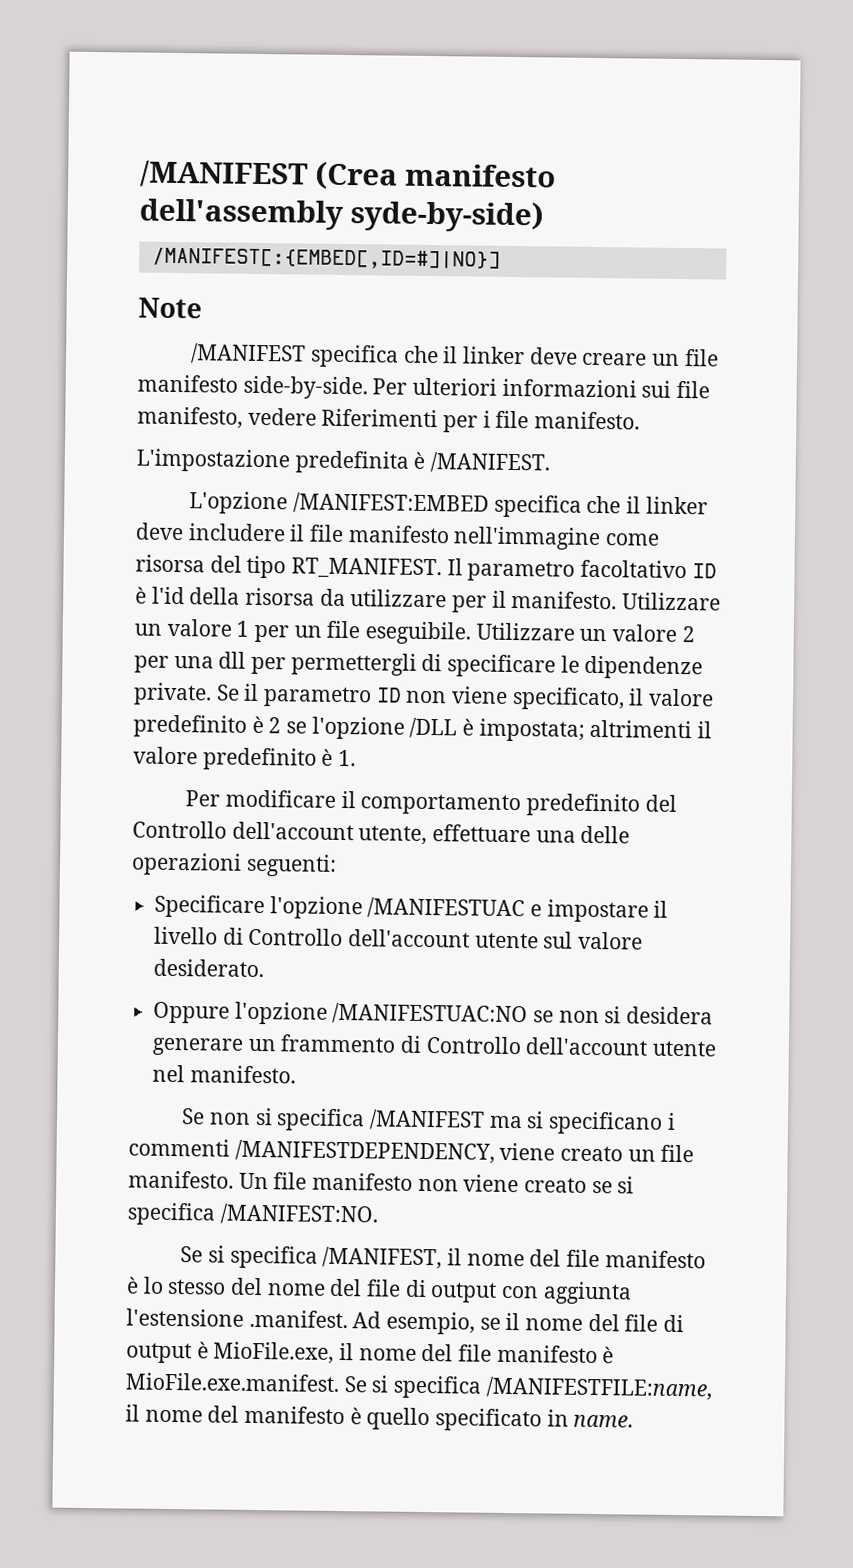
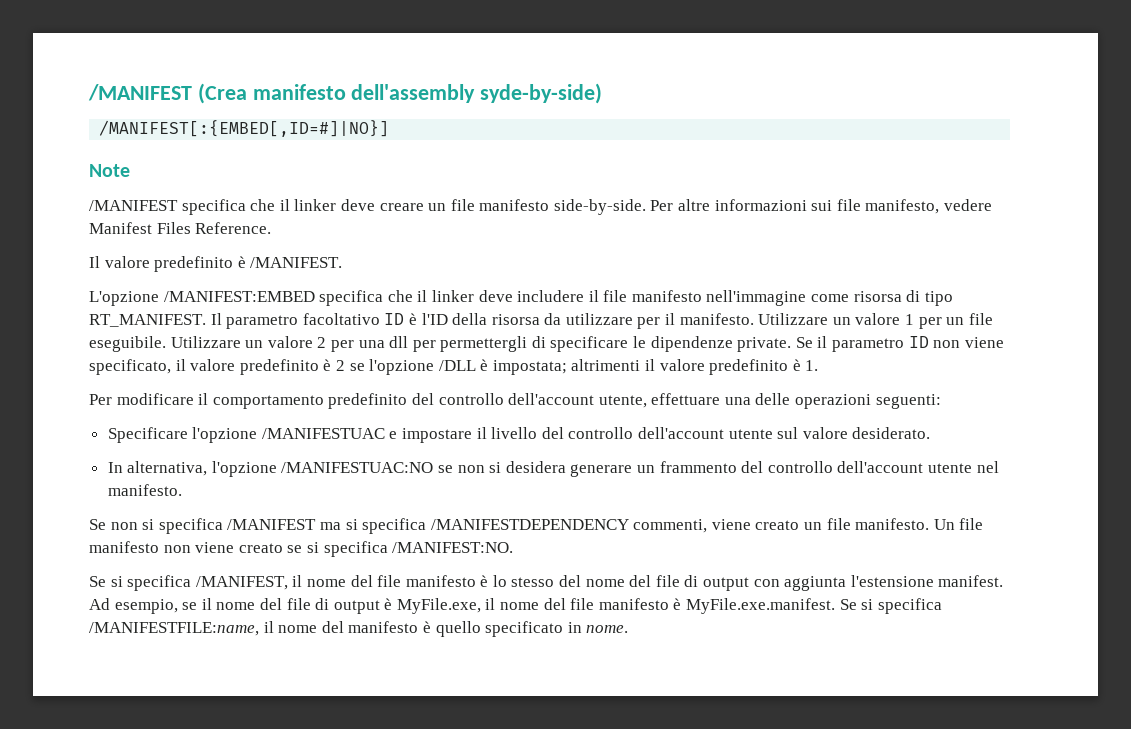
- Per ulteriori informazioni sui file manifesto, vedere Riferimenti per i file manifesto.
- L'impostazione predefinita è /MANIFEST.
+ Per altre informazioni sui file manifesto, vedere Manifest Files Reference.
+ Il valore predefinito è /MANIFEST.
- L'opzione /MANIFEST:EMBED specifica che il linker deve includere il file manifesto nell'immagine come risorsa del tipo RT_MANIFEST.
+ L'opzione /MANIFEST:EMBED specifica che il linker deve includere il file manifesto nell'immagine come risorsa di tipo RT_MANIFEST.
- Il parametro facoltativo ID è l'id della risorsa da utilizzare per il manifesto.
+ Il parametro facoltativo ID è l'ID della risorsa da utilizzare per il manifesto.
- Per modificare il comportamento predefinito del Controllo dell'account utente, effettuare una delle operazioni seguenti:
+ Per modificare il comportamento predefinito del controllo dell'account utente, effettuare una delle operazioni seguenti:
- Specificare l'opzione /MANIFESTUAC e impostare il livello di Controllo dell'account utente sul valore desiderato.
+ Specificare l'opzione /MANIFESTUAC e impostare il livello del controllo dell'account utente sul valore desiderato.
- Oppure l'opzione /MANIFESTUAC:NO se non si desidera generare un frammento di Controllo dell'account utente nel manifesto.
+ In alternativa, l'opzione /MANIFESTUAC:NO se non si desidera generare un frammento del controllo dell'account utente nel manifesto.
- Se non si specifica /MANIFEST ma si specificano i commenti /MANIFESTDEPENDENCY, viene creato un file manifesto.
+ Se non si specifica /MANIFEST ma si specifica /MANIFESTDEPENDENCY commenti, viene creato un file manifesto.
- Se si specifica /MANIFEST, il nome del file manifesto è lo stesso del nome del file di output con aggiunta l'estensione .manifest. Ad esempio, se il nome del file di output è MioFile.exe, il nome del file manifesto è MioFile.exe.manifest. Se si specifica /MANIFESTFILE:name, il nome del manifesto è quello specificato in name.
+ Se si specifica /MANIFEST, il nome del file manifesto è lo stesso del nome del file di output con aggiunta l'estensione manifest. Ad esempio, se il nome del file di output è MyFile.exe, il nome del file manifesto è MyFile.exe.manifest. Se si specifica /MANIFESTFILE:name, il nome del manifesto è quello specificato in nome.

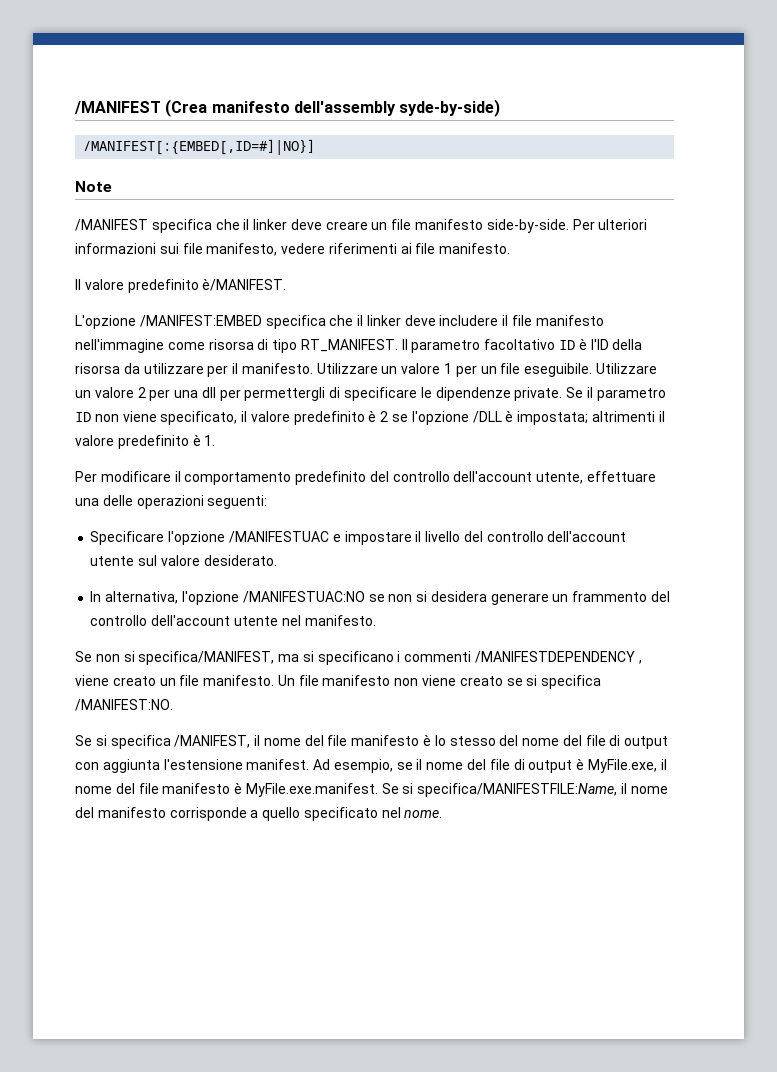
- Per altre informazioni sui file manifesto, vedere Manifest Files Reference.
+ Per ulteriori informazioni sui file manifesto, vedere riferimenti ai file manifesto.
- Il valore predefinito è /MANIFEST.
+ Il valore predefinito è/MANIFEST.
- Se non si specifica /MANIFEST ma si specifica /MANIFESTDEPENDENCY commenti, viene creato un file manifesto.
+ Se non si specifica/MANIFEST, ma si specificano i commenti /MANIFESTDEPENDENCY , viene creato un file manifesto.
- Ad esempio, se il nome del file di output è MyFile.exe, il nome del file manifesto è MyFile.exe.manifest. Se si specifica /MANIFESTFILE:name, il nome del manifesto è quello specificato in nome.
+ Ad esempio, se il nome del file di output è MyFile.exe, il nome del file manifesto è MyFile.exe.manifest. Se si specifica/MANIFESTFILE:Name, il nome del manifesto corrisponde a quello specificato nel nome.

